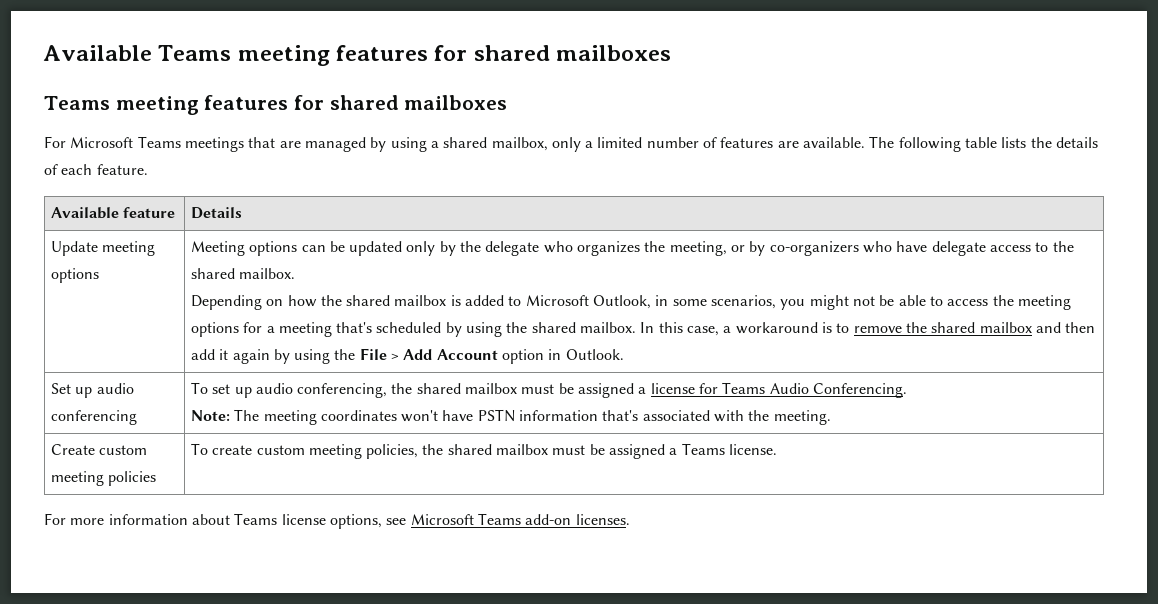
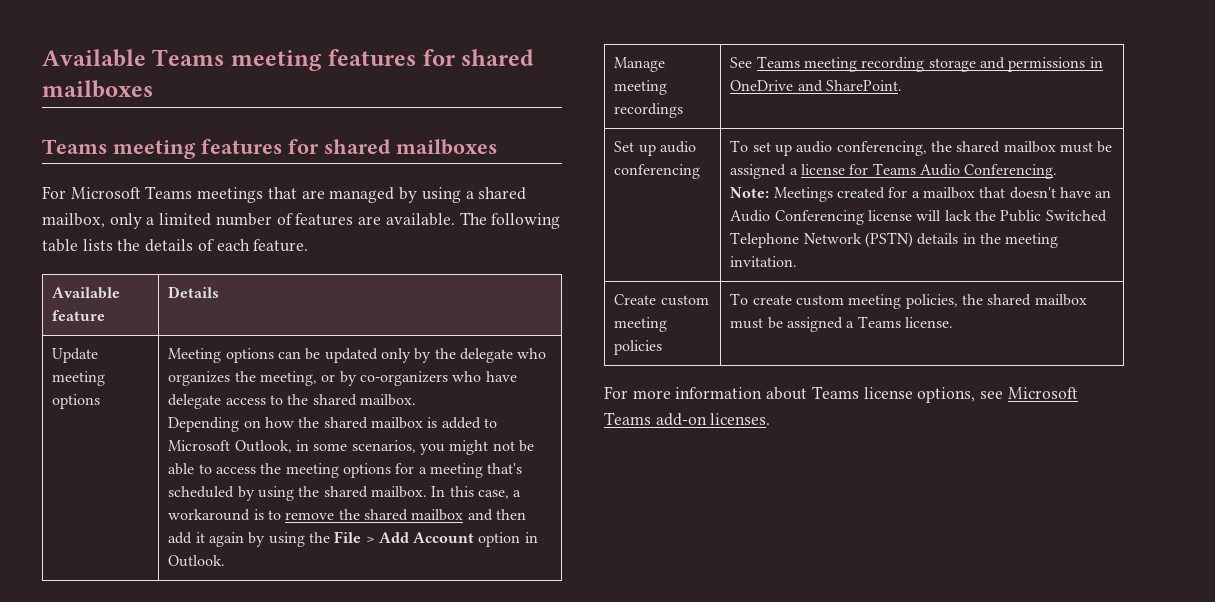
+ Manage meeting recordings | See Teams meeting recording storage and permissions in OneDrive and SharePoint.
- Note: The meeting coordinates won't have PSTN information that's associated with the meeting.
+ Note: Meetings created for a mailbox that doesn't have an Audio Conferencing license will lack the Public Switched Telephone Network (PSTN) details in the meeting invitation.

